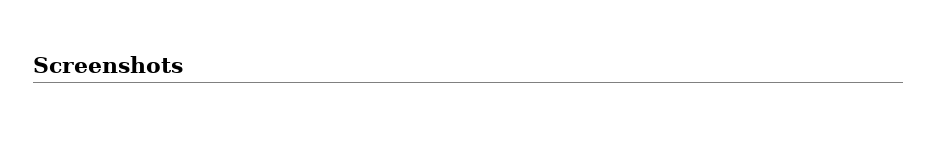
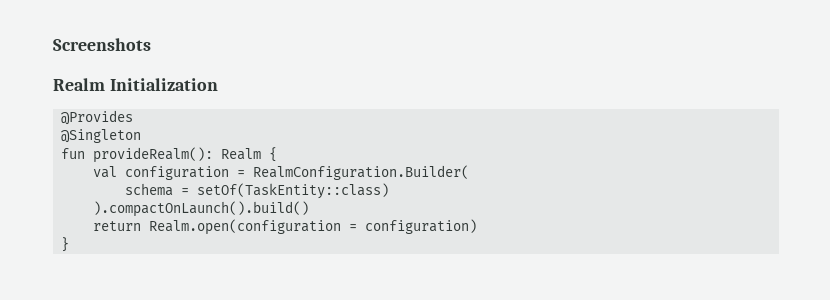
+ Realm Initialization
+ @Provides
+ @Singleton
+ fun provideRealm(): Realm {
+ val configuration = RealmConfiguration.Builder(
+ schema = setOf(TaskEntity::class)
+ ).compactOnLaunch().build()
+ return Realm.open(configuration = configuration)
+ }

